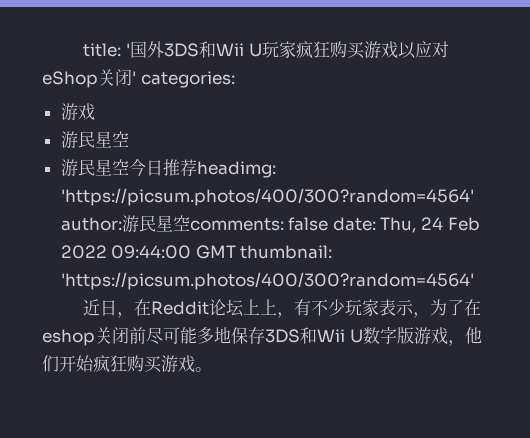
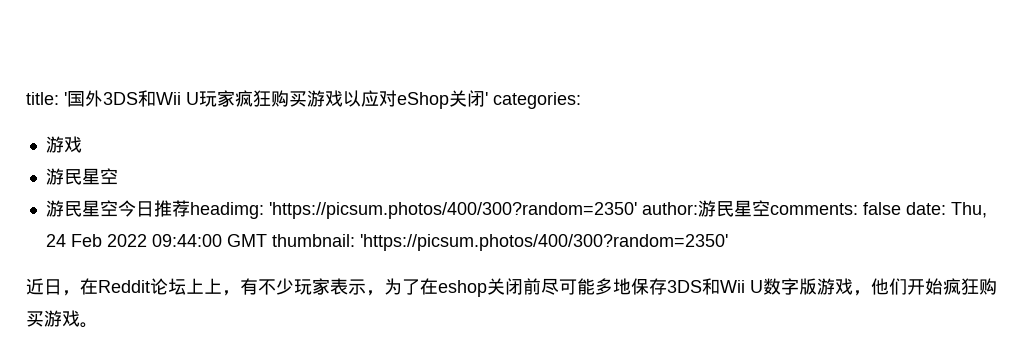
- 游民星空今日推荐headimg: 'https://picsum.photos/400/300?random=4564' author:游民星空comments: false date: Thu, 24 Feb 2022 09:44:00 GMT thumbnail: 'https://picsum.photos/400/300?random=4564'
+ 游民星空今日推荐headimg: 'https://picsum.photos/400/300?random=2350' author:游民星空comments: false date: Thu, 24 Feb 2022 09:44:00 GMT thumbnail: 'https://picsum.photos/400/300?random=2350'

